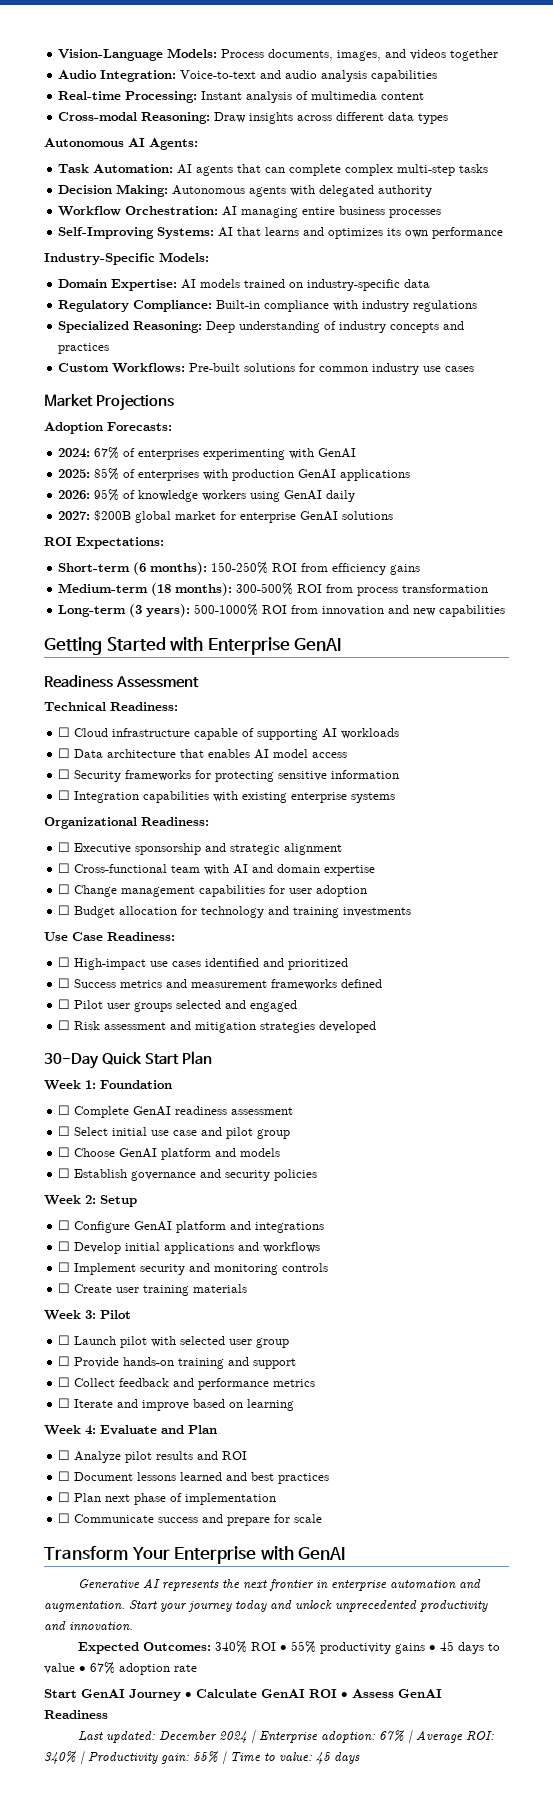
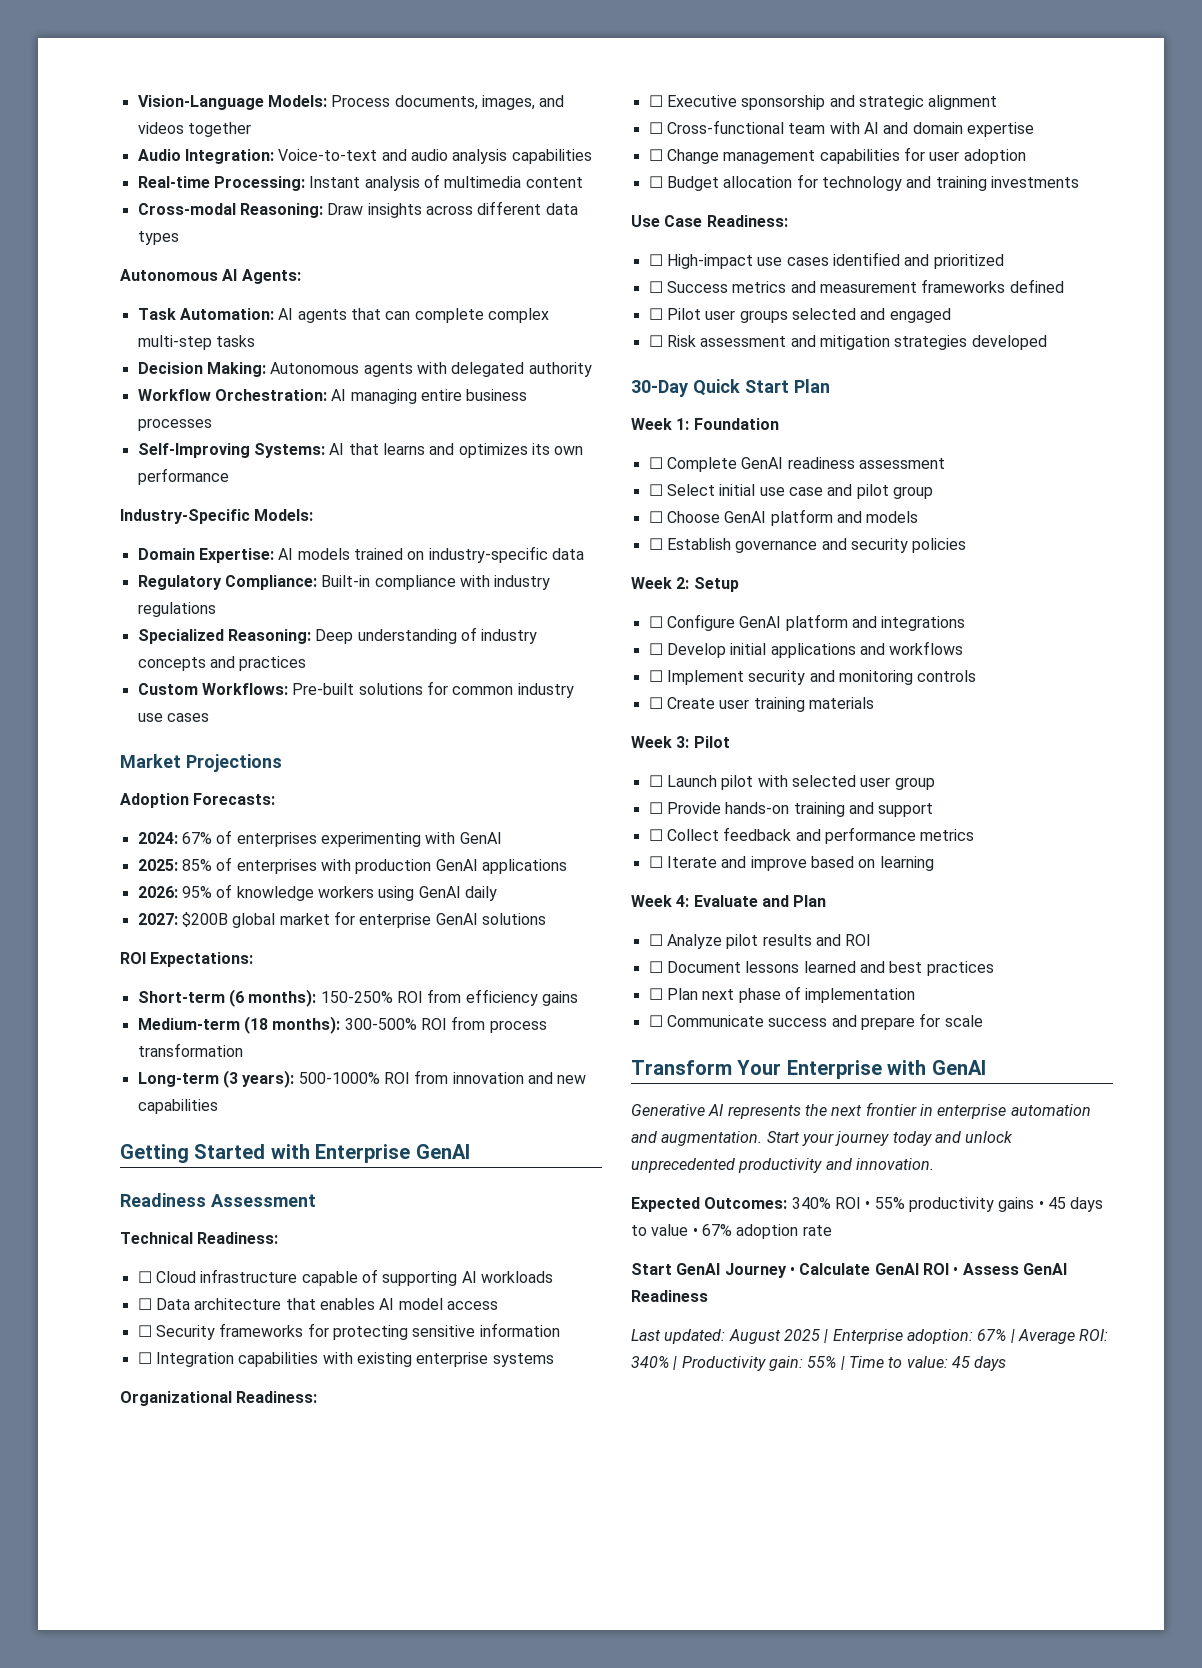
- Last updated: December 2024 | Enterprise adoption: 67% | Average ROI: 340% | Productivity gain: 55% | Time to value: 45 days
+ Last updated: August 2025 | Enterprise adoption: 67% | Average ROI: 340% | Productivity gain: 55% | Time to value: 45 days

